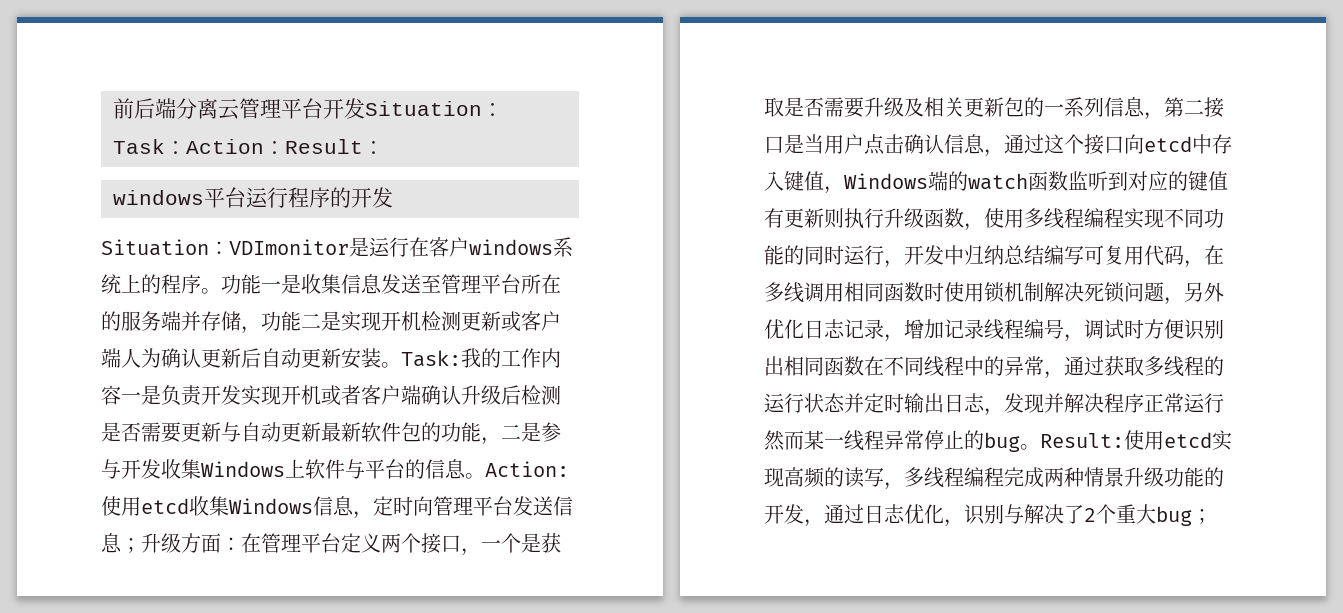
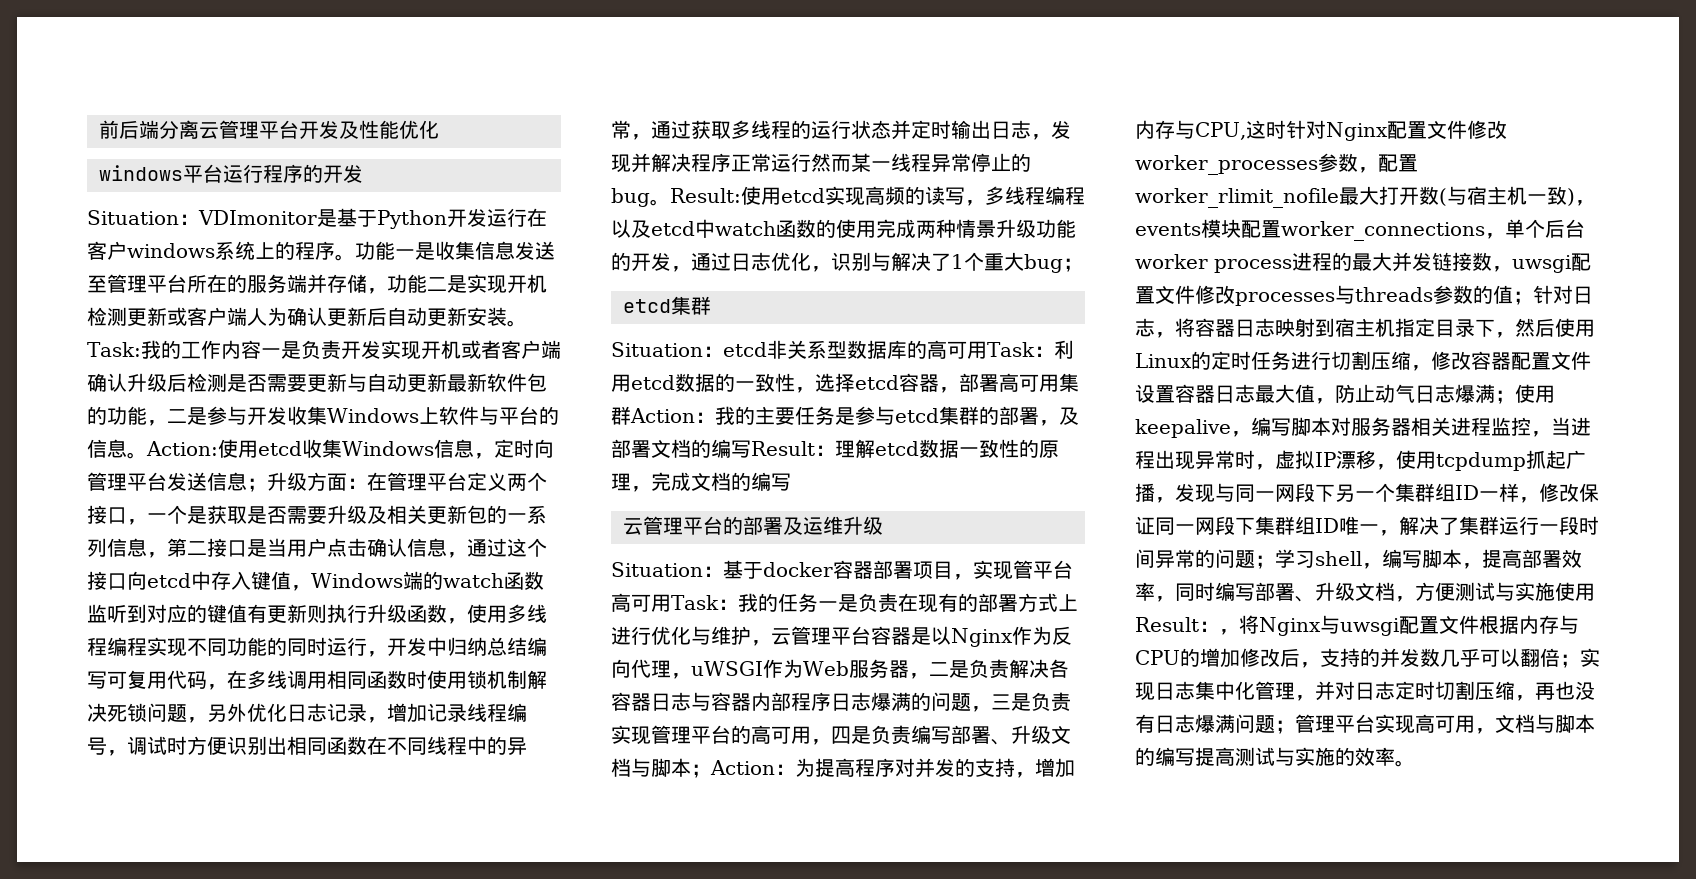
- 前后端分离云管理平台开发Situation：Task：Action：Result：
+ 前后端分离云管理平台开发及性能优化
- Situation：VDImonitor是运行在客户windows系统上的程序。
+ Situation：VDImonitor是基于Python开发运行在客户windows系统上的程序。
- Result:使用etcd实现高频的读写，多线程编程完成两种情景升级功能的开发，通过日志优化，识别与解决了2个重大bug；
+ Result:使用etcd实现高频的读写，多线程编程以及etcd中watch函数的使用完成两种情景升级功能的开发，通过日志优化，识别与解决了1个重大bug；
+ etcd集群
+ Situation：etcd非关系型数据库的高可用Task：利用etcd数据的一致性，选择etcd容器，部署高可用集群Action：我的主要任务是参与etcd集群的部署，及部署文档的编写Result：理解etcd数据一致性的原理，完成文档的编写
+ 云管理平台的部署及运维升级
+ Situation：基于docker容器部署项目，实现管平台高可用Task：我的任务一是负责在现有的部署方式上进行优化与维护，云管理平台容器是以Nginx作为反向代理，uWSGI作为Web服务器，二是负责解决各容器日志与容器内部程序日志爆满的问题，三是负责实现管理平台的高可用，四是负责编写部署、升级文档与脚本；Action：为提高程序对并发的支持，增加内存与CPU,这时针对Nginx配置文件修改worker_processes参数，配置worker_rlimit_nofile最大打开数(与宿主机一致)，events模块配置worker_connections，单个后台worker process进程的最大并发链接数，uwsgi配置文件修改processes与threads参数的值；针对日志，将容器日志映射到宿主机指定目录下，然后使用Linux的定时任务进行切割压缩，修改容器配置文件设置容器日志最大值，防止动气日志爆满；使用keepalive，编写脚本对服务器相关进程监控，当进程出现异常时，虚拟IP漂移，使用tcpdump抓起广播，发现与同一网段下另一个集群组ID一样，修改保证同一网段下集群组ID唯一，解决了集群运行一段时间异常的问题；学习shell，编写脚本，提高部署效率，同时编写部署、升级文档，方便测试与实施使用Result：，将Nginx与uwsgi配置文件根据内存与CPU的增加修改后，支持的并发数几乎可以翻倍；实现日志集中化管理，并对日志定时切割压缩，再也没有日志爆满问题；管理平台实现高可用，文档与脚本的编写提高测试与实施的效率。

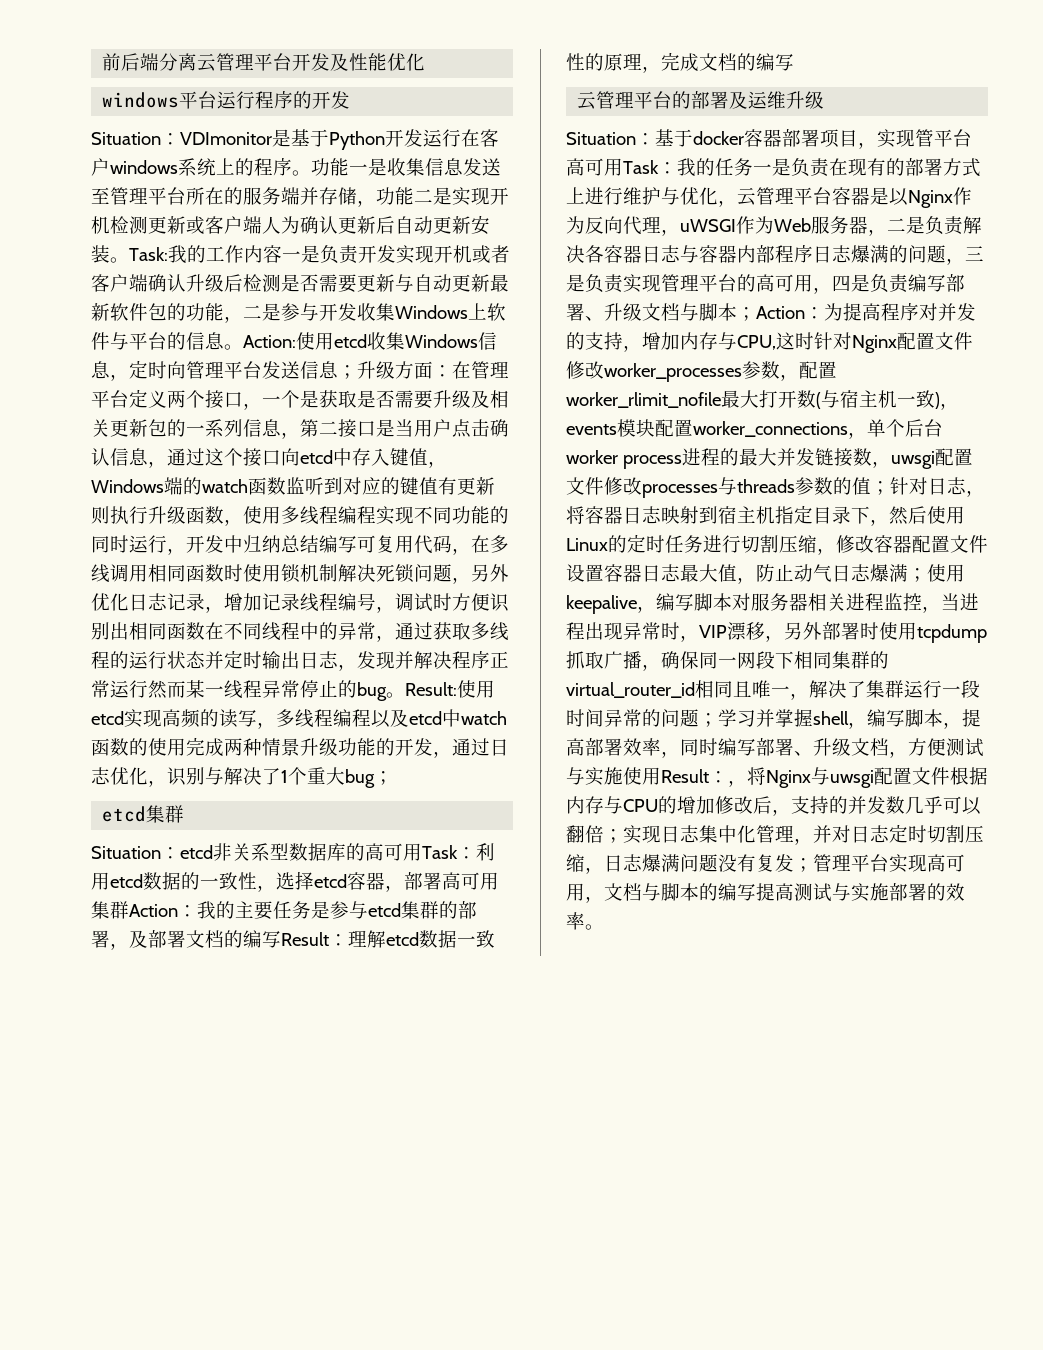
- 我的任务一是负责在现有的部署方式上进行优化与维护，云管理平台容器是以Nginx作为反向代理，uWSGI作为Web服务器，二是负责解决各容器日志与容器内部程序日志爆满的问题，三是负责实现管理平台的高可用，四是负责编写部署、升级文档与脚本；
+ 我的任务一是负责在现有的部署方式上进行维护与优化，云管理平台容器是以Nginx作为反向代理，uWSGI作为Web服务器，二是负责解决各容器日志与容器内部程序日志爆满的问题，三是负责实现管理平台的高可用，四是负责编写部署、升级文档与脚本；
- 使用keepalive，编写脚本对服务器相关进程监控，当进程出现异常时，虚拟IP漂移，使用tcpdump抓起广播，发现与同一网段下另一个集群组ID一样，修改保证同一网段下集群组ID唯一，解决了集群运行一段时间异常的问题；
+ 使用keepalive，编写脚本对服务器相关进程监控，当进程出现异常时，VIP漂移，另外部署时使用tcpdump抓取广播，确保同一网段下相同集群的virtual_router_id相同且唯一，解决了集群运行一段时间异常的问题；
- 学习shell，编写脚本，提高部署效率，同时编写部署、升级文档，方便测试与实施使用Result：
+ 学习并掌握shell，编写脚本，提高部署效率，同时编写部署、升级文档，方便测试与实施使用Result：
- 实现日志集中化管理，并对日志定时切割压缩，再也没有日志爆满问题；
+ 实现日志集中化管理，并对日志定时切割压缩，日志爆满问题没有复发；
- 管理平台实现高可用，文档与脚本的编写提高测试与实施的效率。
+ 管理平台实现高可用，文档与脚本的编写提高测试与实施部署的效率。

